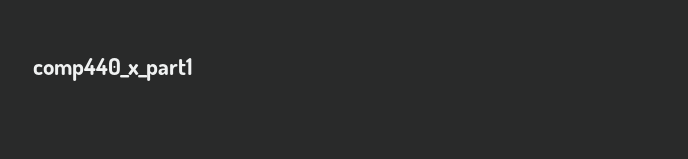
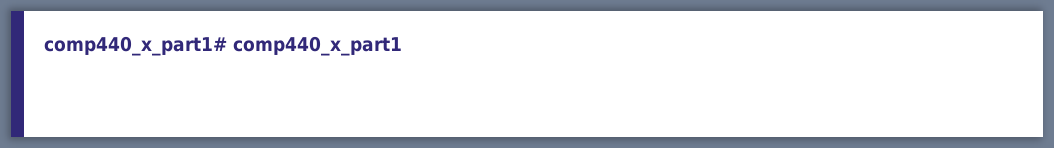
- comp440_x_part1
+ comp440_x_part1# comp440_x_part1

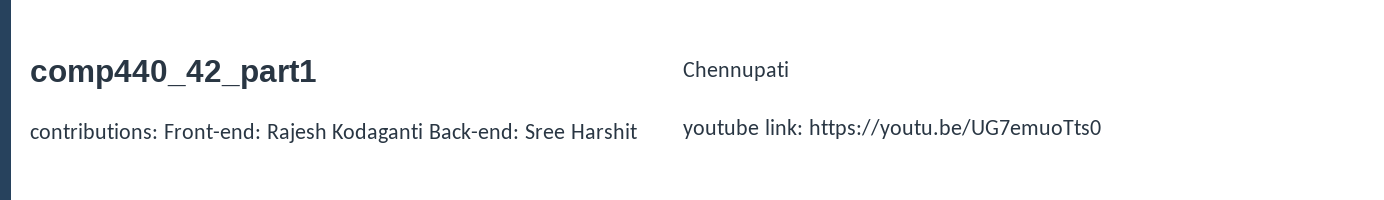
- comp440_x_part1# comp440_x_part1
+ comp440_42_part1
+ contributions: Front-end: Rajesh Kodaganti Back-end: Sree Harshit Chennupati
+ youtube link: https://youtu.be/UG7emuoTts0

